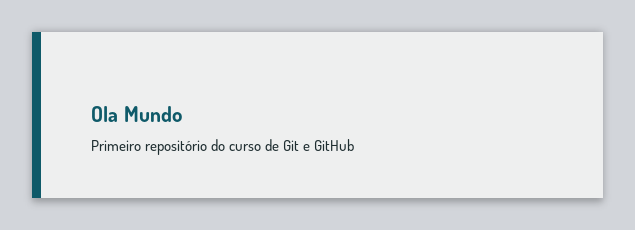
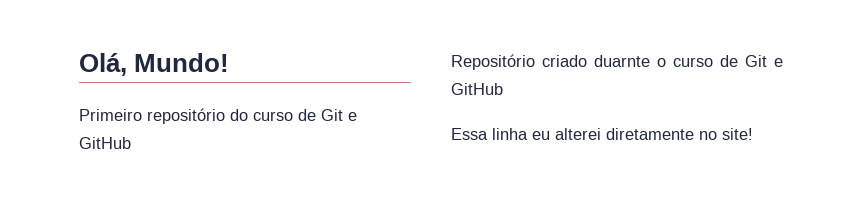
- Ola Mundo
+ Olá, Mundo!
+ Repositório criado duarnte o curso de Git e GitHub
+ Essa linha eu alterei diretamente no site!

